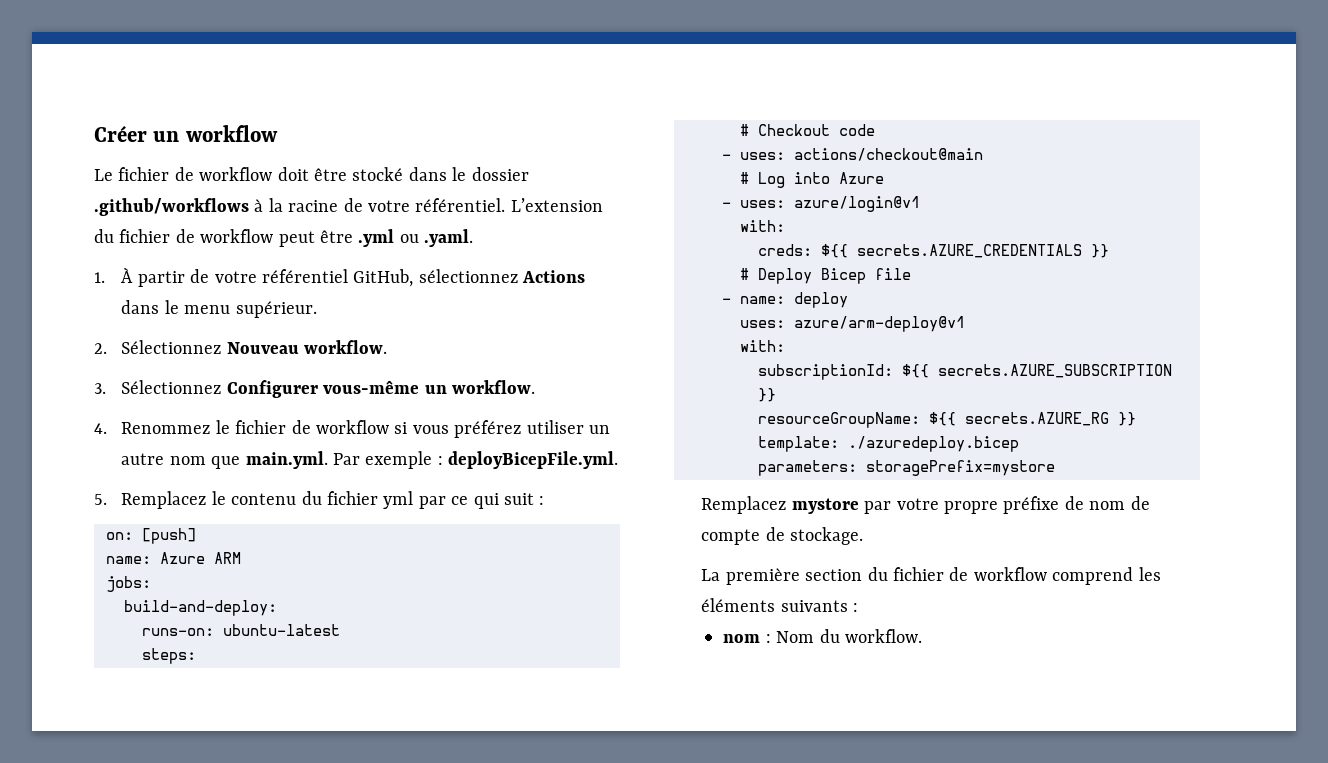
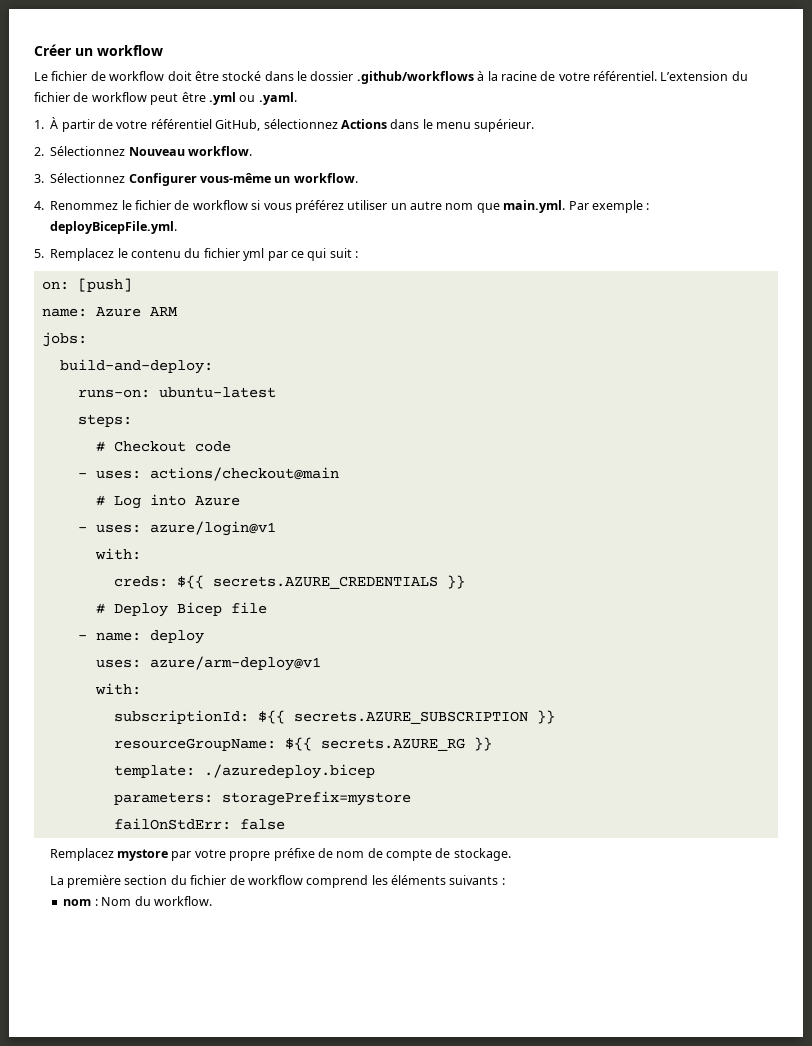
+ failOnStdErr: false

